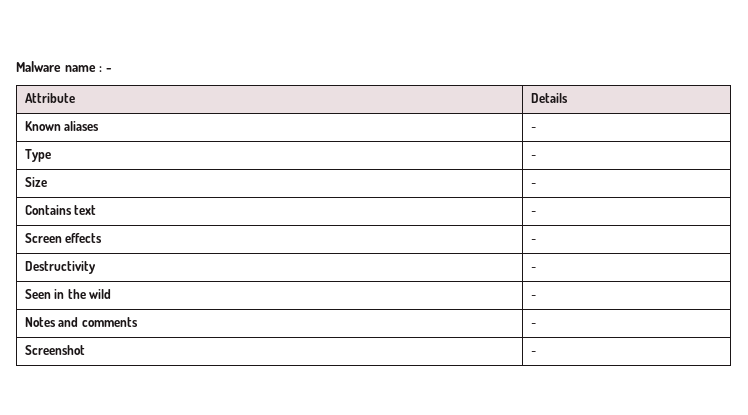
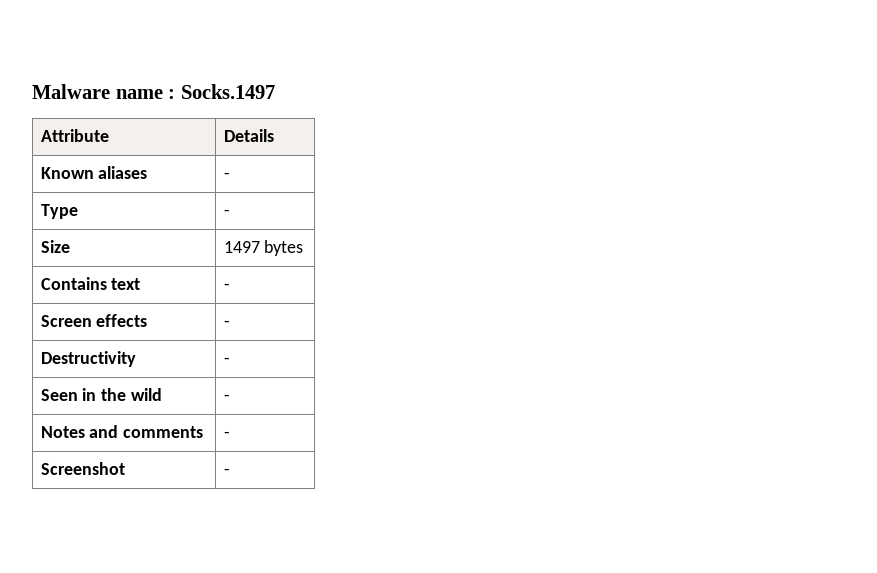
- Malware name : -
+ Malware name : Socks.1497
- Size | -
+ Size | 1497 bytes

